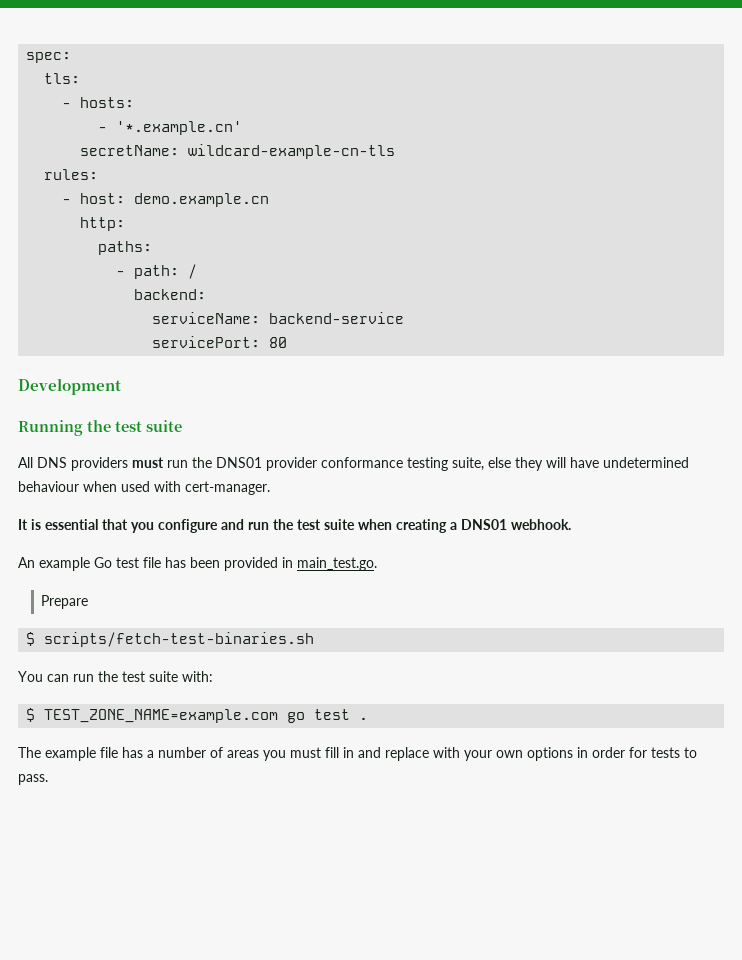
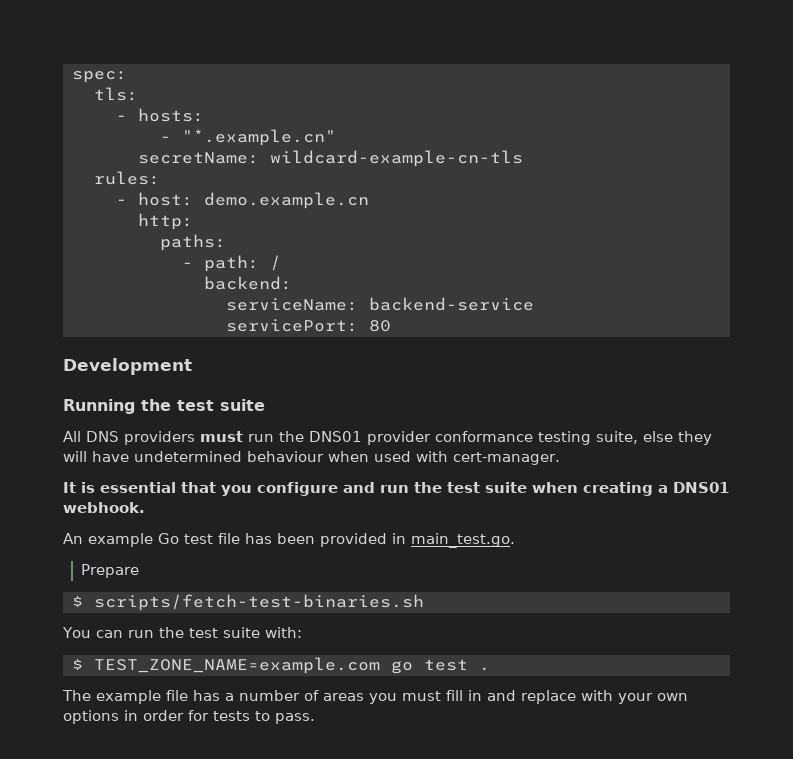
- - '*.example.cn'
+ - "*.example.cn"

